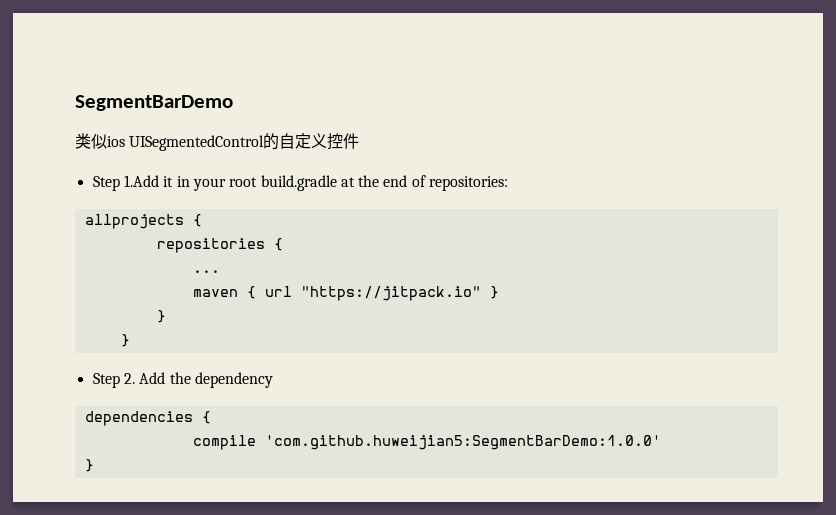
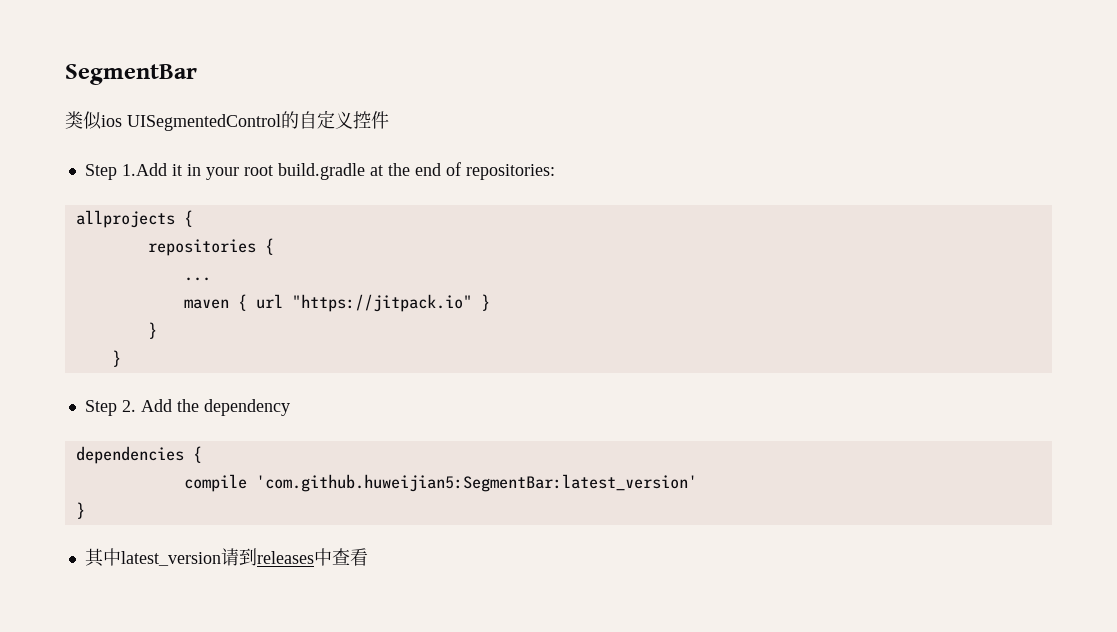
- SegmentBarDemo
+ SegmentBar
- compile 'com.github.huweijian5:SegmentBarDemo:1.0.0'
+ compile 'com.github.huweijian5:SegmentBar:latest_version'
  }
+ 其中latest_version请到releases中查看

